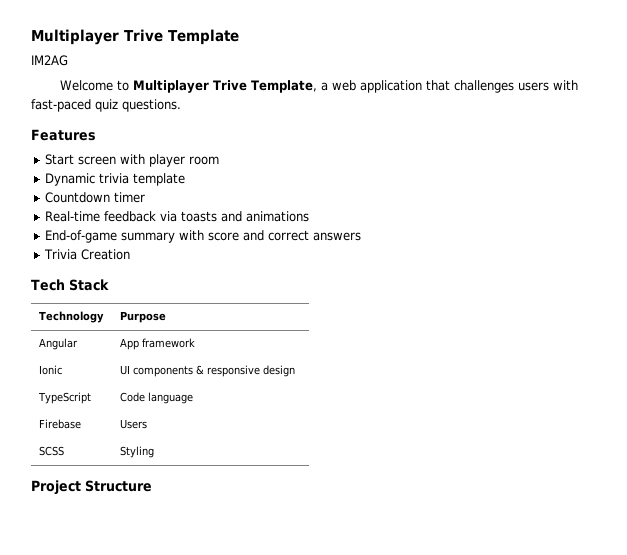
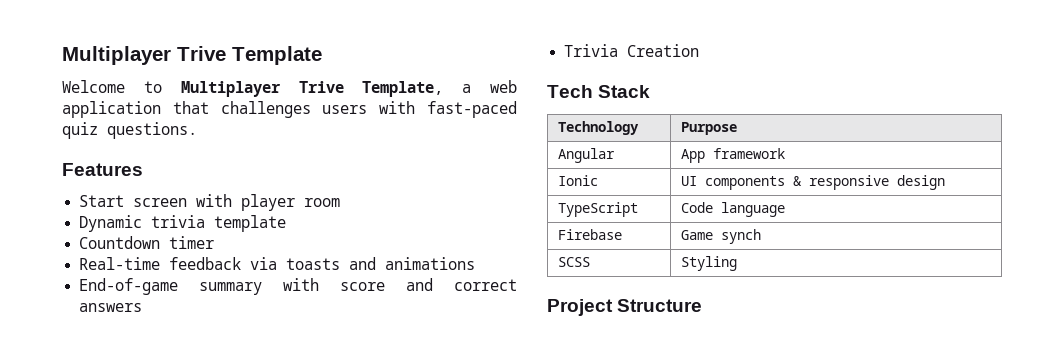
- IM2AG
- Firebase | Users
+ Firebase | Game synch

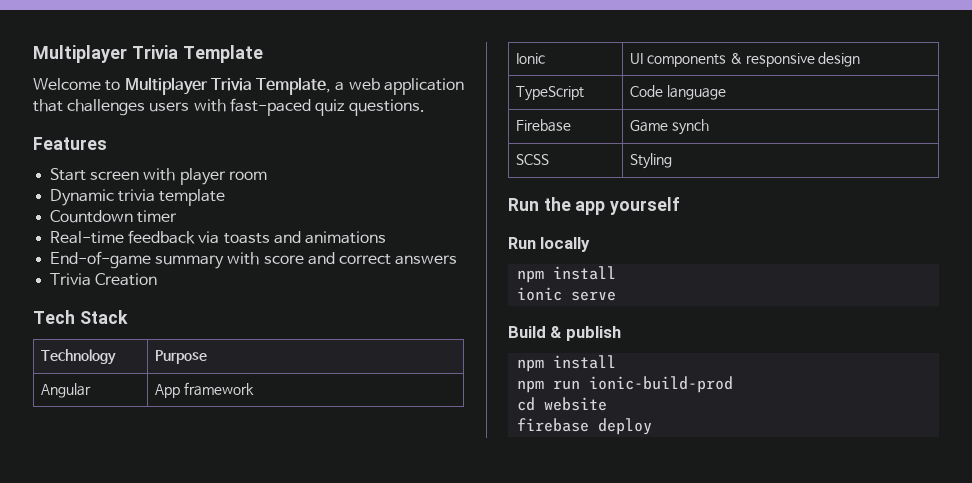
- Multiplayer Trive Template
+ Multiplayer Trivia Template
- Welcome to Multiplayer Trive Template, a web application that challenges users with fast-paced quiz questions.
+ Welcome to Multiplayer Trivia Template, a web application that challenges users with fast-paced quiz questions.
- Project Structure
+ Run the app yourself
+ Run locally
+ npm install
+ ionic serve
+ Build & publish
+ npm install
+ npm run ionic-build-prod
+ cd website
+ firebase deploy

